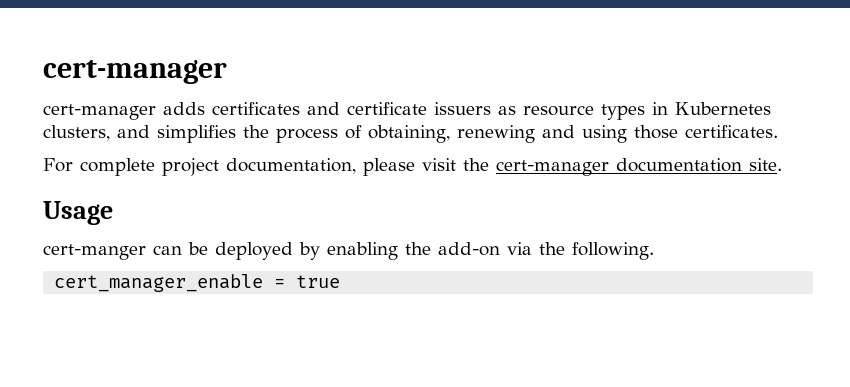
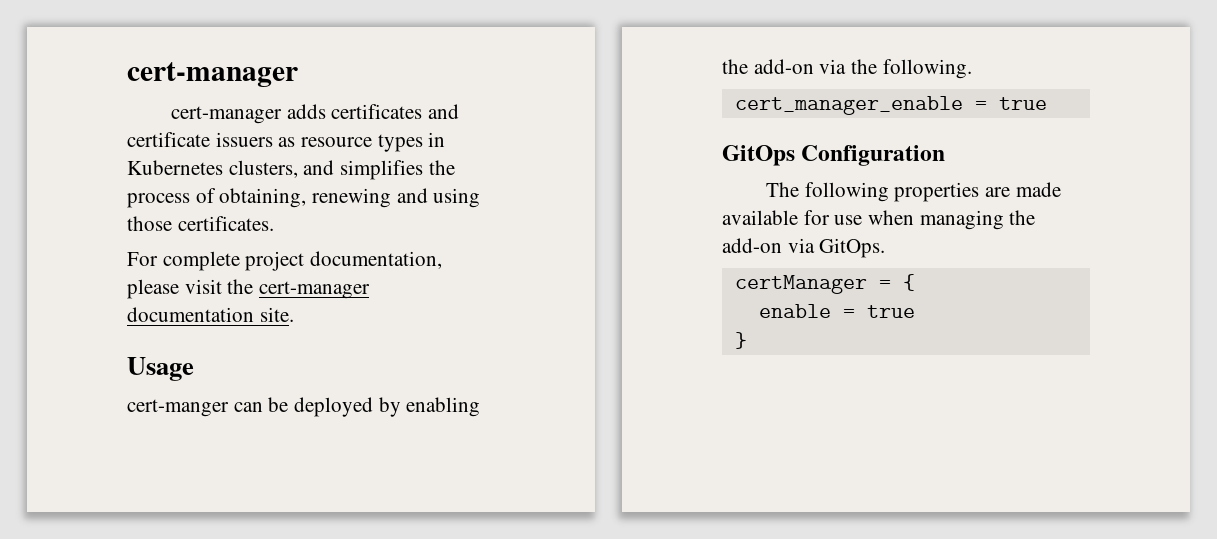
+ GitOps Configuration
+ The following properties are made available for use when managing the add-on via GitOps.
+ certManager = {
+ enable = true
+ }

